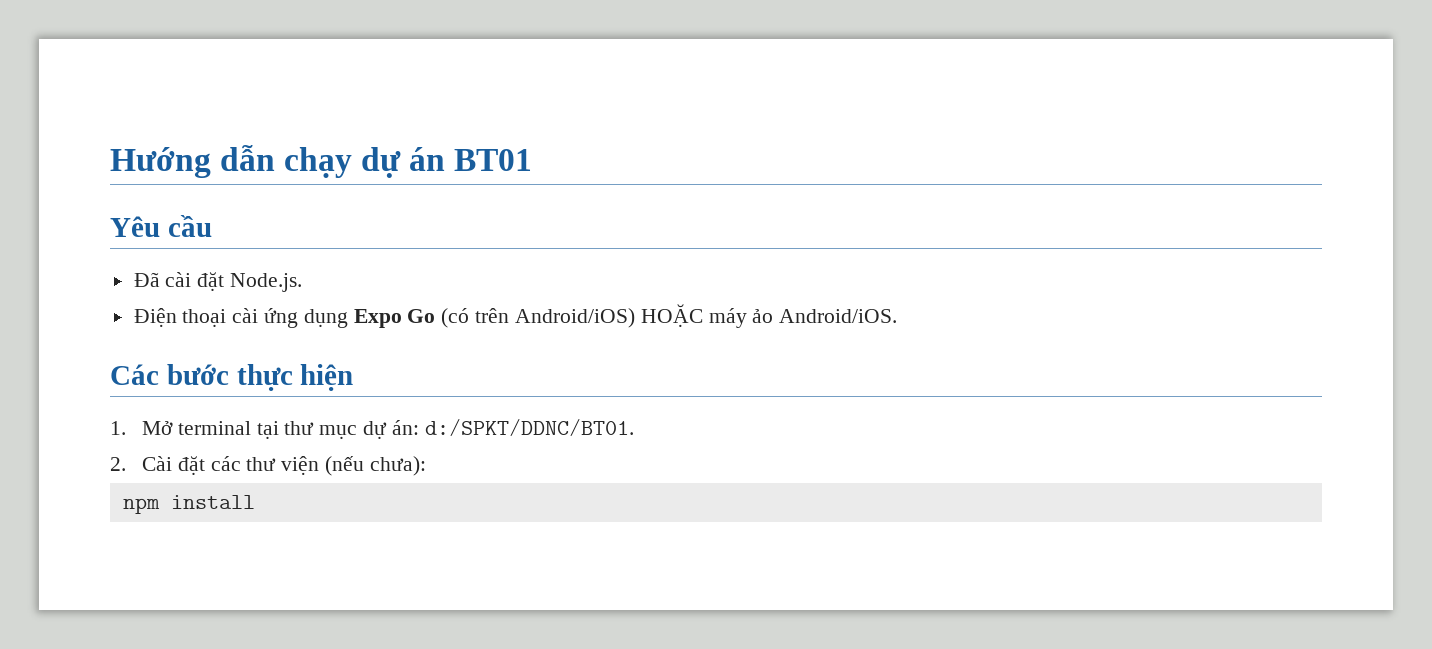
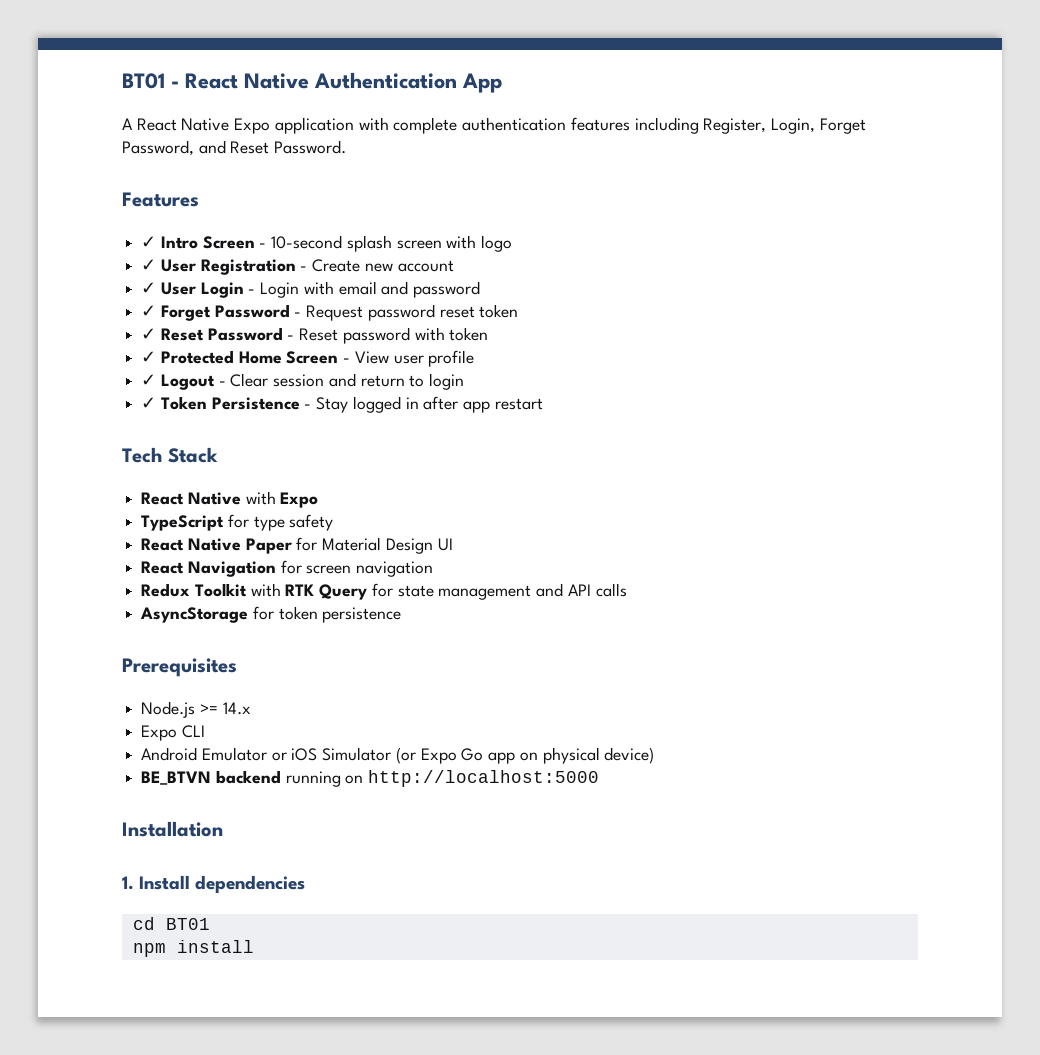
- Hướng dẫn chạy dự án BT01
- Yêu cầu
- Đã cài đặt Node.js.
- Điện thoại cài ứng dụng Expo Go (có trên Android/iOS) HOẶC máy ảo Android/iOS.
- Các bước thực hiện
- 1. Mở terminal tại thư mục dự án: d:/SPKT/DDNC/BT01.
- 2. Cài đặt các thư viện (nếu chưa):
+ BT01 - React Native Authentication App
+ A React Native Expo application with complete authentication features including Register, Login, Forget Password, and Reset Password.
+ Features
+ ✓ Intro Screen - 10-second splash screen with logo
+ ✓ User Registration - Create new account
+ ✓ User Login - Login with email and password
+ ✓ Forget Password - Request password reset token
+ ✓ Reset Password - Reset password with token
+ ✓ Protected Home Screen - View user profile
+ ✓ Logout - Clear session and return to login
+ ✓ Token Persistence - Stay logged in after app restart
+ Tech Stack
+ React Native with Expo
+ TypeScript for type safety
+ React Native Paper for Material Design UI
+ React Navigation for screen navigation
+ Redux Toolkit with RTK Query for state management and API calls
+ AsyncStorage for token persistence
+ Prerequisites
+ Node.js >= 14.x
+ Expo CLI
+ Android Emulator or iOS Simulator (or Expo Go app on physical device)
+ BE_BTVN backend running on http://localhost:5000
+ Installation
+ 1. Install dependencies
+ cd BT01

